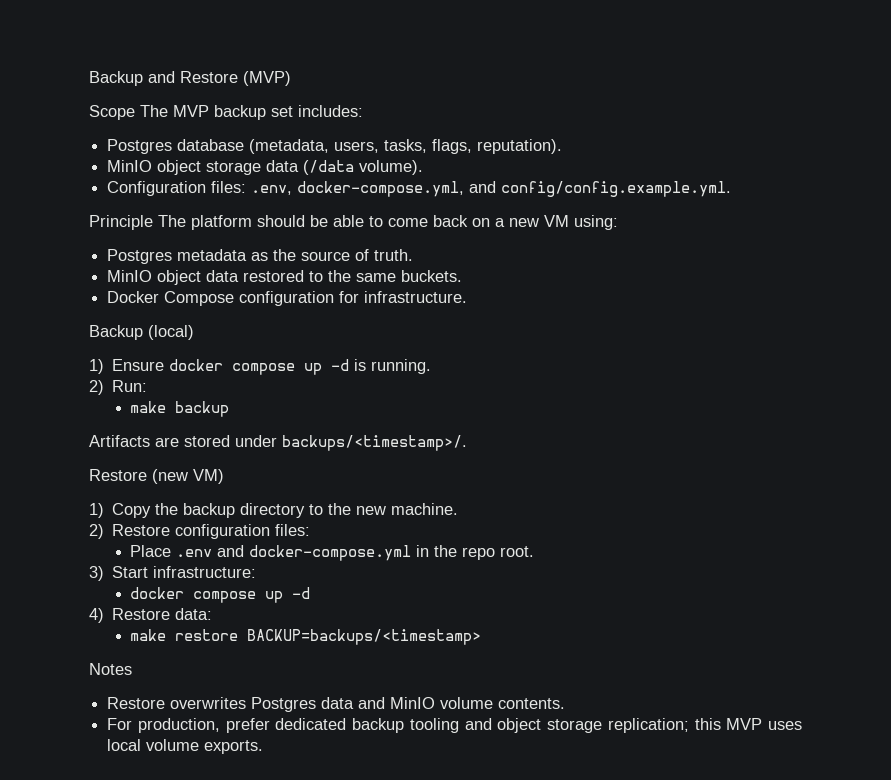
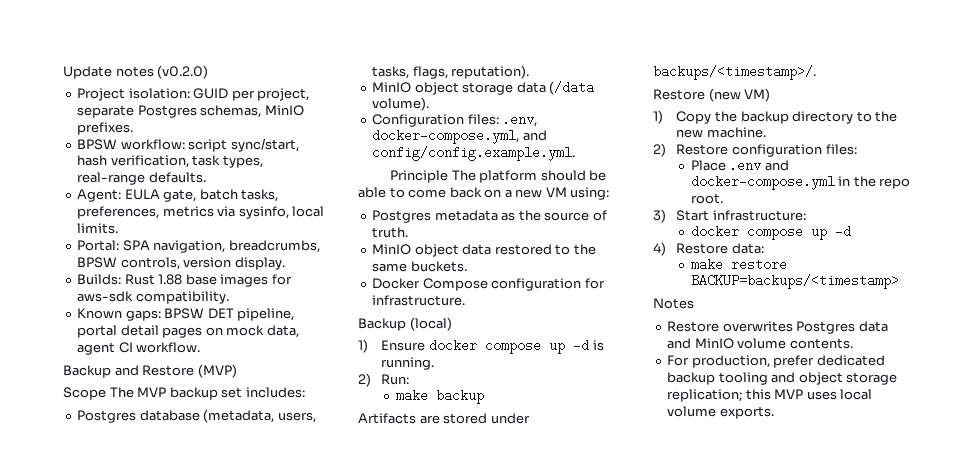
+ Update notes (v0.2.0)
+ Project isolation: GUID per project, separate Postgres schemas, MinIO prefixes.
+ BPSW workflow: script sync/start, hash verification, task types, real-range defaults.
+ Agent: EULA gate, batch tasks, preferences, metrics via sysinfo, local limits.
+ Portal: SPA navigation, breadcrumbs, BPSW controls, version display.
+ Builds: Rust 1.88 base images for aws-sdk compatibility.
+ Known gaps: BPSW DET pipeline, portal detail pages on mock data, agent CI workflow.

